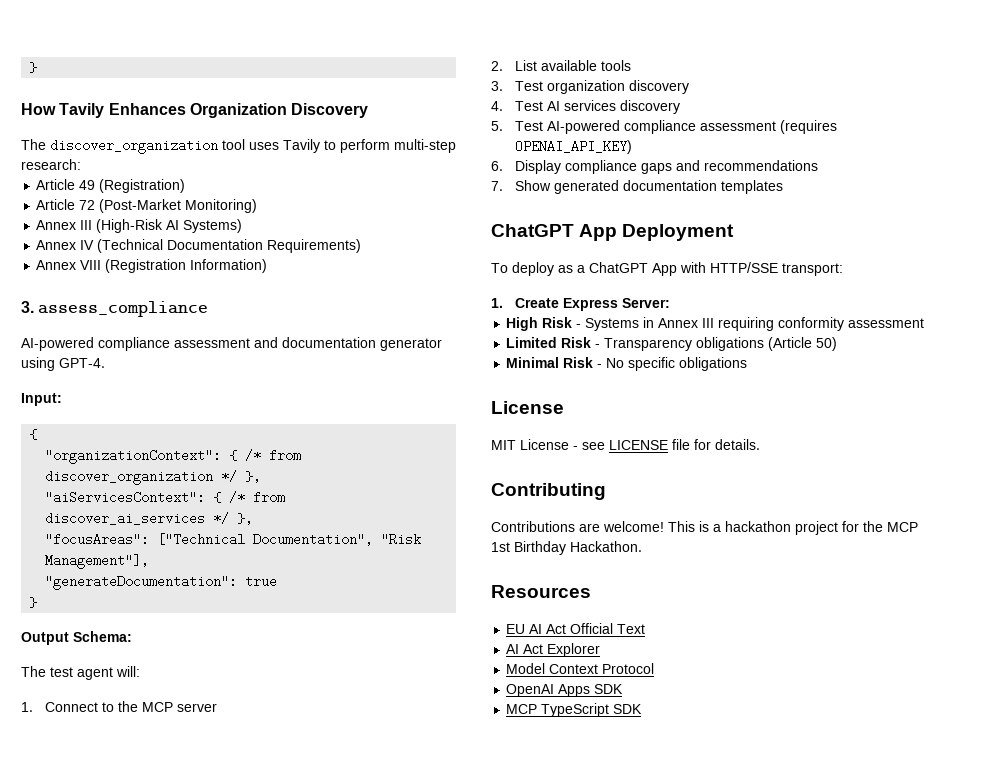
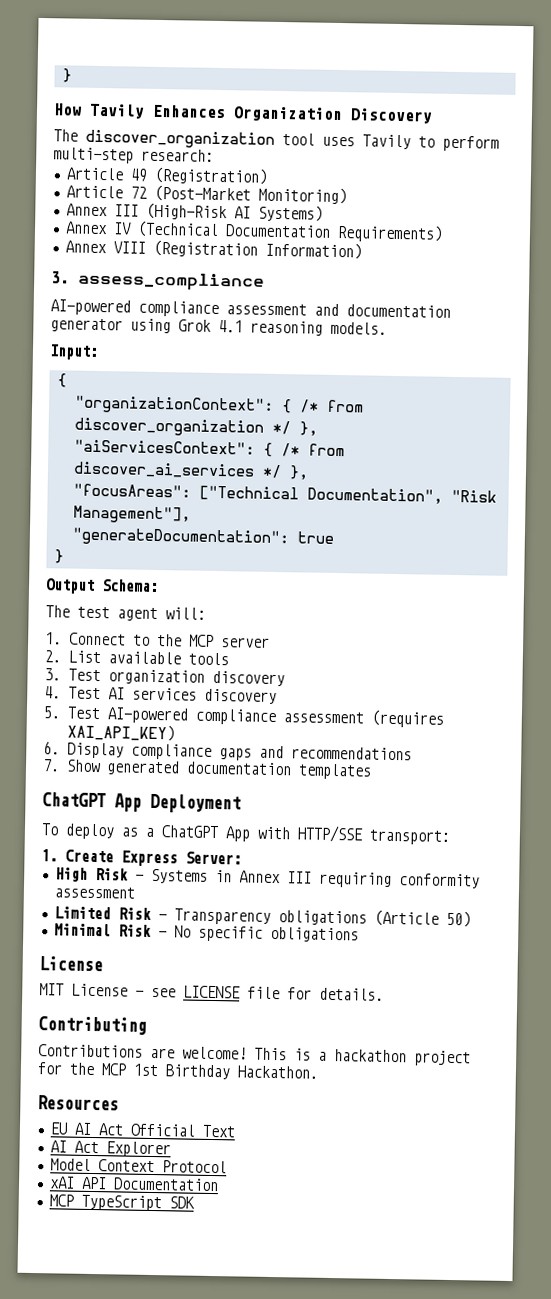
- AI-powered compliance assessment and documentation generator using GPT-4.
+ AI-powered compliance assessment and documentation generator using Grok 4.1 reasoning models.
- 5. Test AI-powered compliance assessment (requires OPENAI_API_KEY)
+ 5. Test AI-powered compliance assessment (requires XAI_API_KEY)
- OpenAI Apps SDK
+ xAI API Documentation

